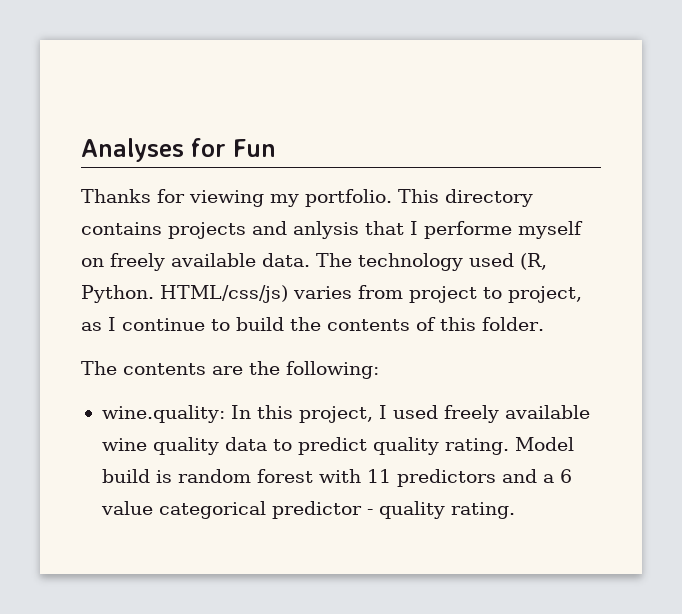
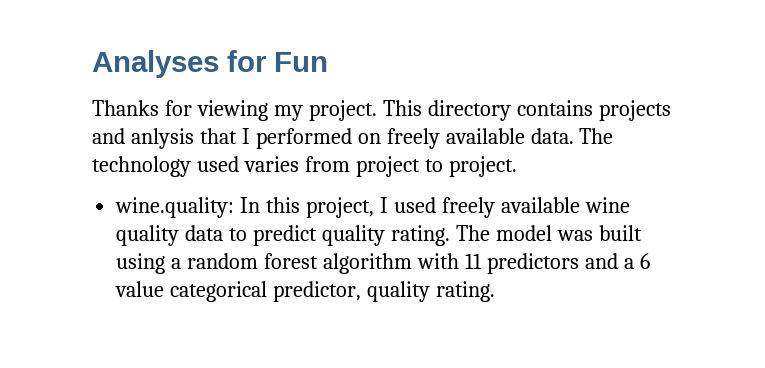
- Thanks for viewing my portfolio.
+ Thanks for viewing my project.
- This directory contains projects and anlysis that I performe myself on freely available data.
+ This directory contains projects and anlysis that I performed on freely available data.
- The technology used (R, Python. HTML/css/js) varies from project to project, as I continue to build the contents of this folder.
- The contents are the following:
+ The technology used varies from project to project.
- Model build is random forest with 11 predictors and a 6 value categorical predictor - quality rating.
+ The model was built using a random forest algorithm with 11 predictors and a 6 value categorical predictor, quality rating.

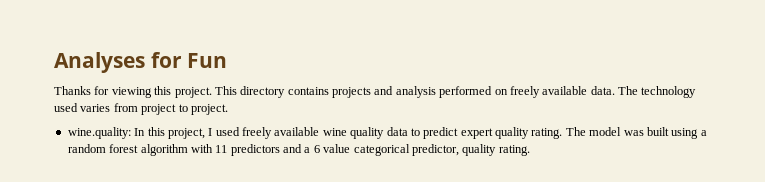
- Thanks for viewing my project.
+ Thanks for viewing this project.
- This directory contains projects and anlysis that I performed on freely available data.
+ This directory contains projects and analysis performed on freely available data.
- wine.quality: In this project, I used freely available wine quality data to predict quality rating.
+ wine.quality: In this project, I used freely available wine quality data to predict expert quality rating.

